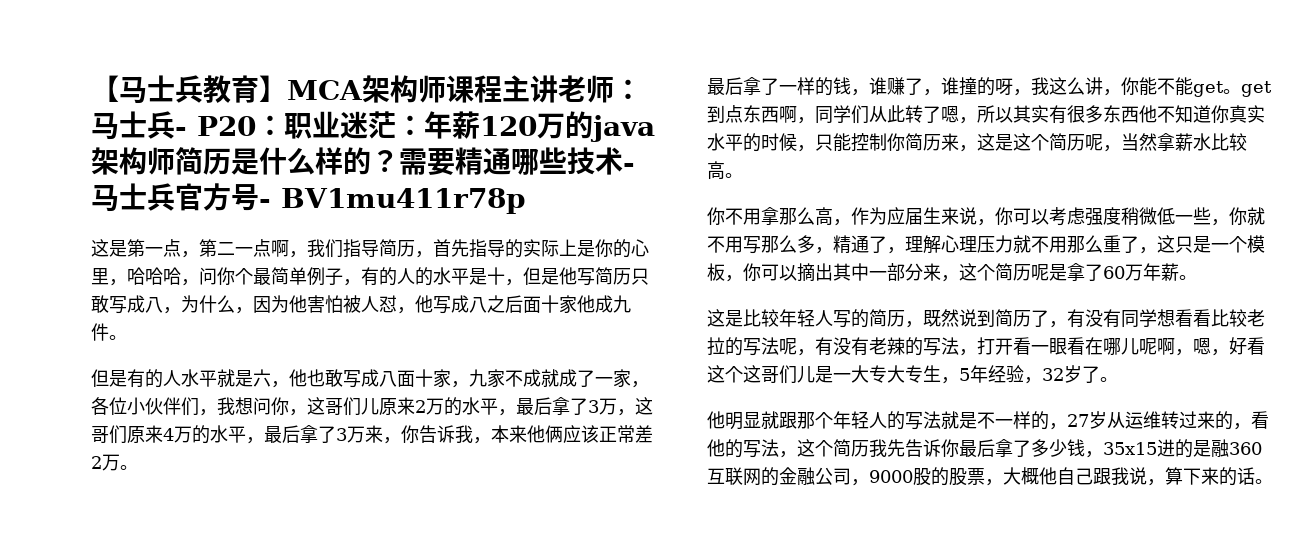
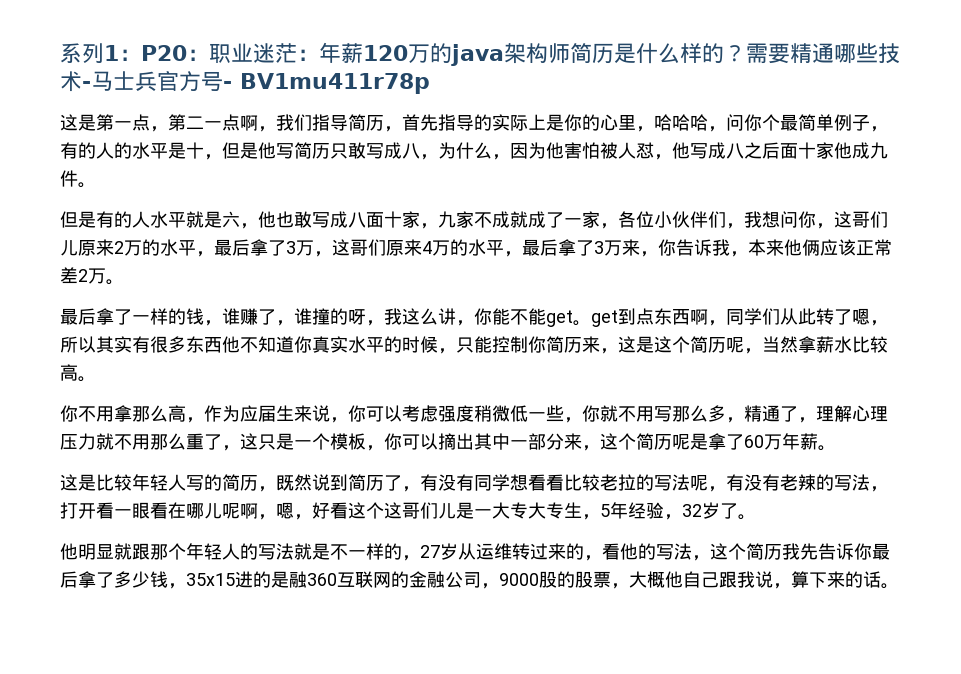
- 【马士兵教育】MCA架构师课程主讲老师：马士兵- P20：职业迷茫：年薪120万的java架构师简历是什么样的？
+ 系列1：P20：职业迷茫：年薪120万的java架构师简历是什么样的？

